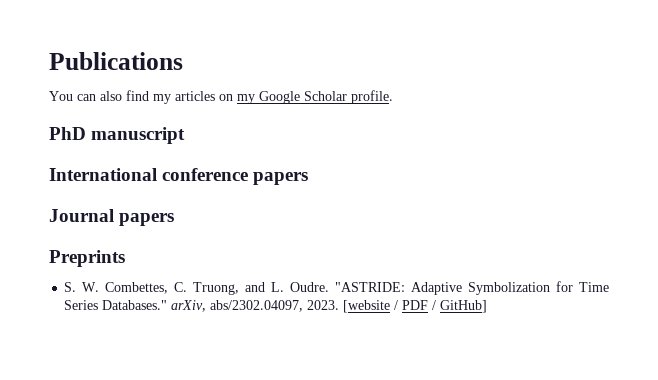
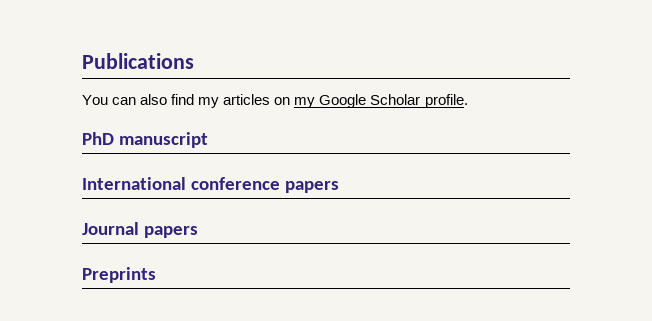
- S. W. Combettes, C. Truong, and L. Oudre. "ASTRIDE: Adaptive Symbolization for Time Series Databases." arXiv, abs/2302.04097, 2023. [website / PDF / GitHub]

